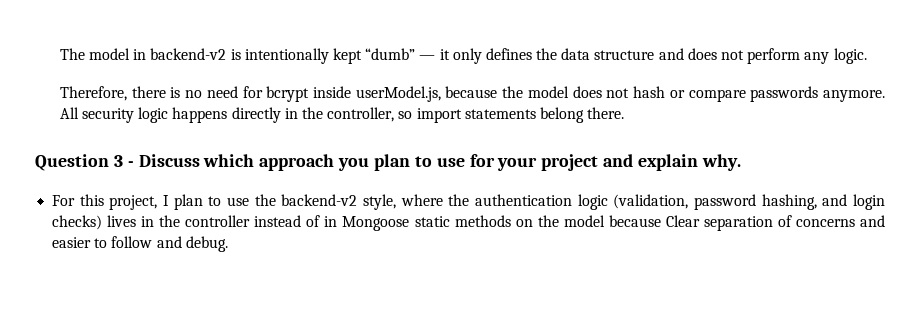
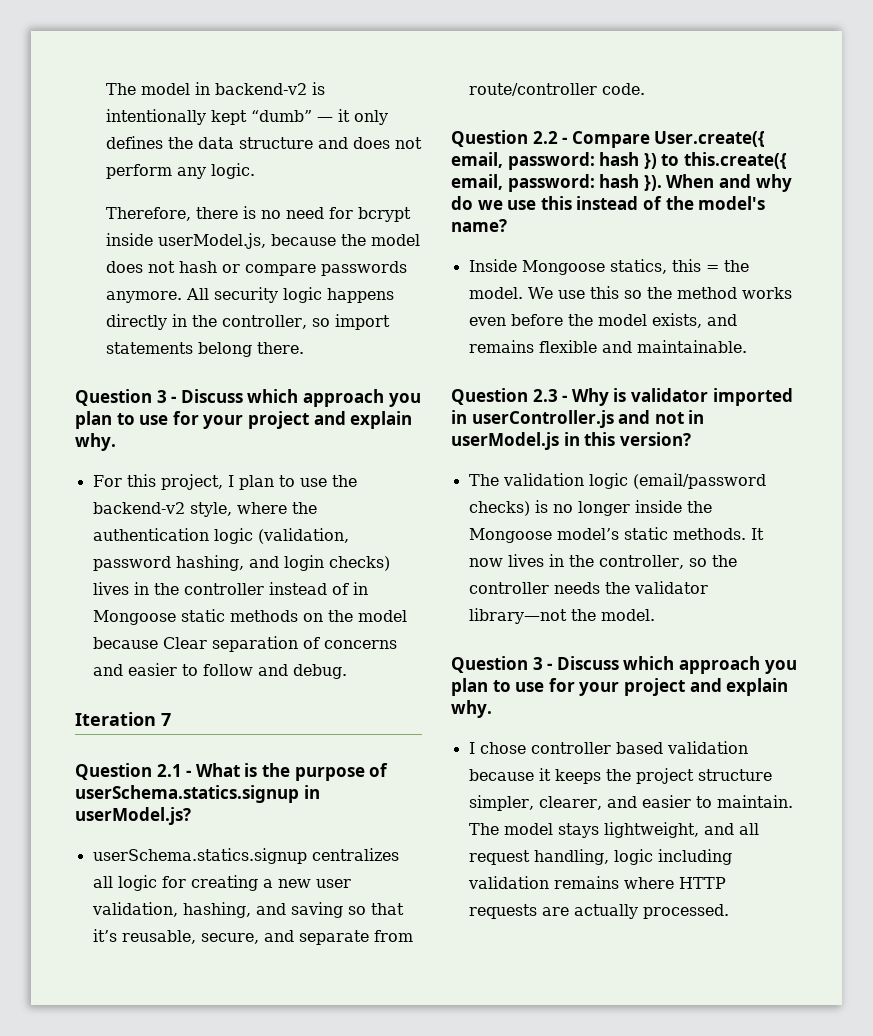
+ Iteration 7
+ Question 2.1 - What is the purpose of userSchema.statics.signup in userModel.js?
+ userSchema.statics.signup centralizes all logic for creating a new user validation, hashing, and saving so that it’s reusable, secure, and separate from route/controller code.
+ Question 2.2 - Compare User.create({ email, password: hash }) to this.create({ email, password: hash }). When and why do we use this instead of the model's name?
+ Inside Mongoose statics, this = the model. We use this so the method works even before the model exists, and remains flexible and maintainable.
+ Question 2.3 - Why is validator imported in userController.js and not in userModel.js in this version?
+ The validation logic (email/password checks) is no longer inside the Mongoose model’s static methods. It now lives in the controller, so the controller needs the validator library—not the model.
+ Question 3 - Discuss which approach you plan to use for your project and explain why.
+ I chose controller based validation because it keeps the project structure simpler, clearer, and easier to maintain. The model stays lightweight, and all request handling, logic including validation remains where HTTP requests are actually processed.

